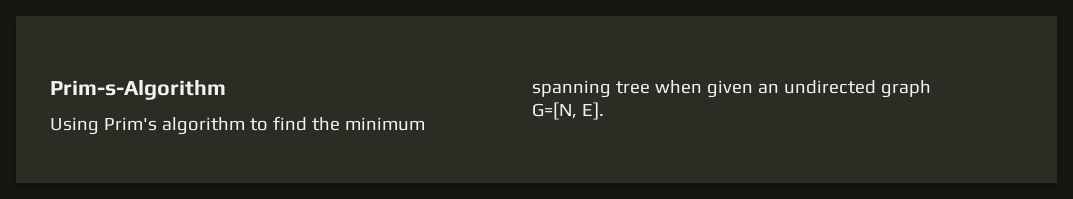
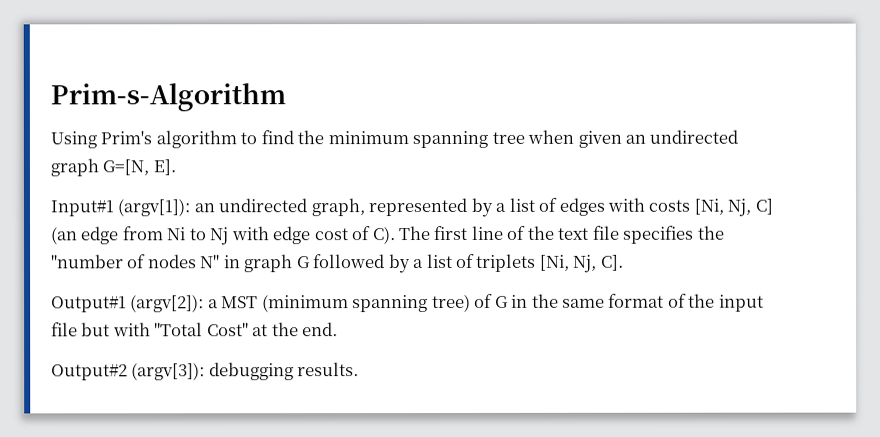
+ Input#1 (argv[1]): an undirected graph, represented by a list of edges with costs [Ni, Nj, C] (an edge from Ni to Nj with edge cost of C). The first line of the text file specifies the "number of nodes N" in graph G followed by a list of triplets [Ni, Nj, C].
+ Output#1 (argv[2]): a MST (minimum spanning tree) of G in the same format of the input file but with "Total Cost" at the end.
+ Output#2 (argv[3]): debugging results.

